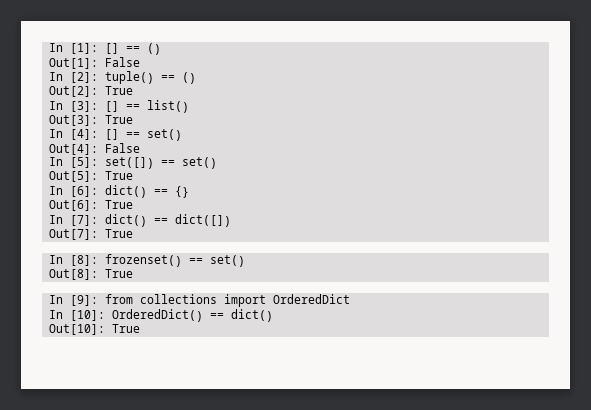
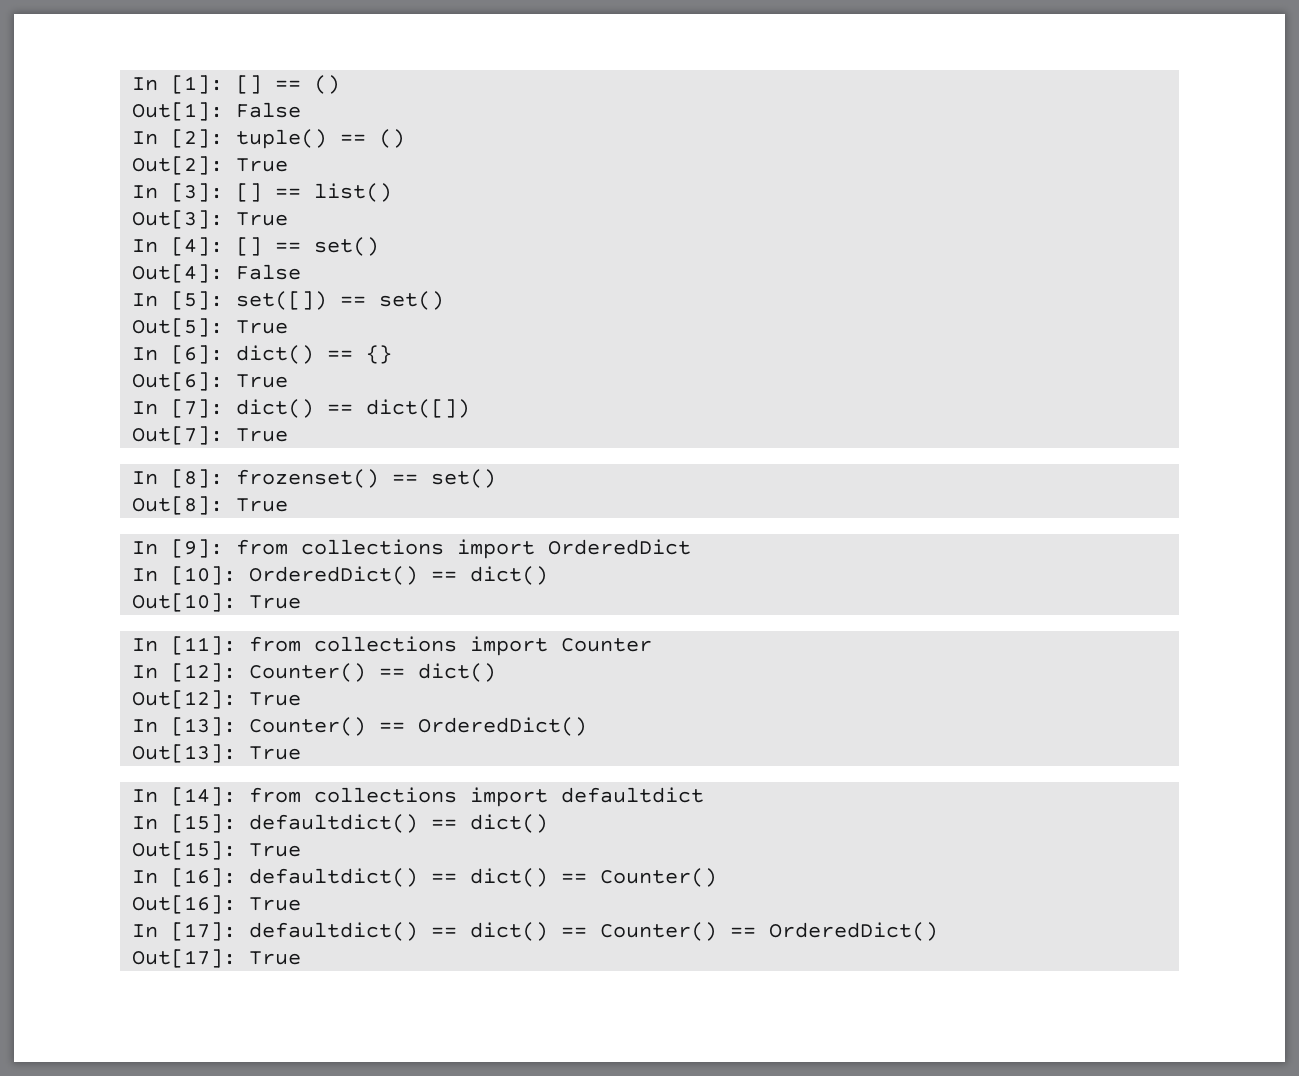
+ In [11]: from collections import Counter
+ In [12]: Counter() == dict()
+ Out[12]: True
+ In [13]: Counter() == OrderedDict()
+ Out[13]: True
+ In [14]: from collections import defaultdict
+ In [15]: defaultdict() == dict()
+ Out[15]: True
+ In [16]: defaultdict() == dict() == Counter()
+ Out[16]: True
+ In [17]: defaultdict() == dict() == Counter() == OrderedDict()
+ Out[17]: True

